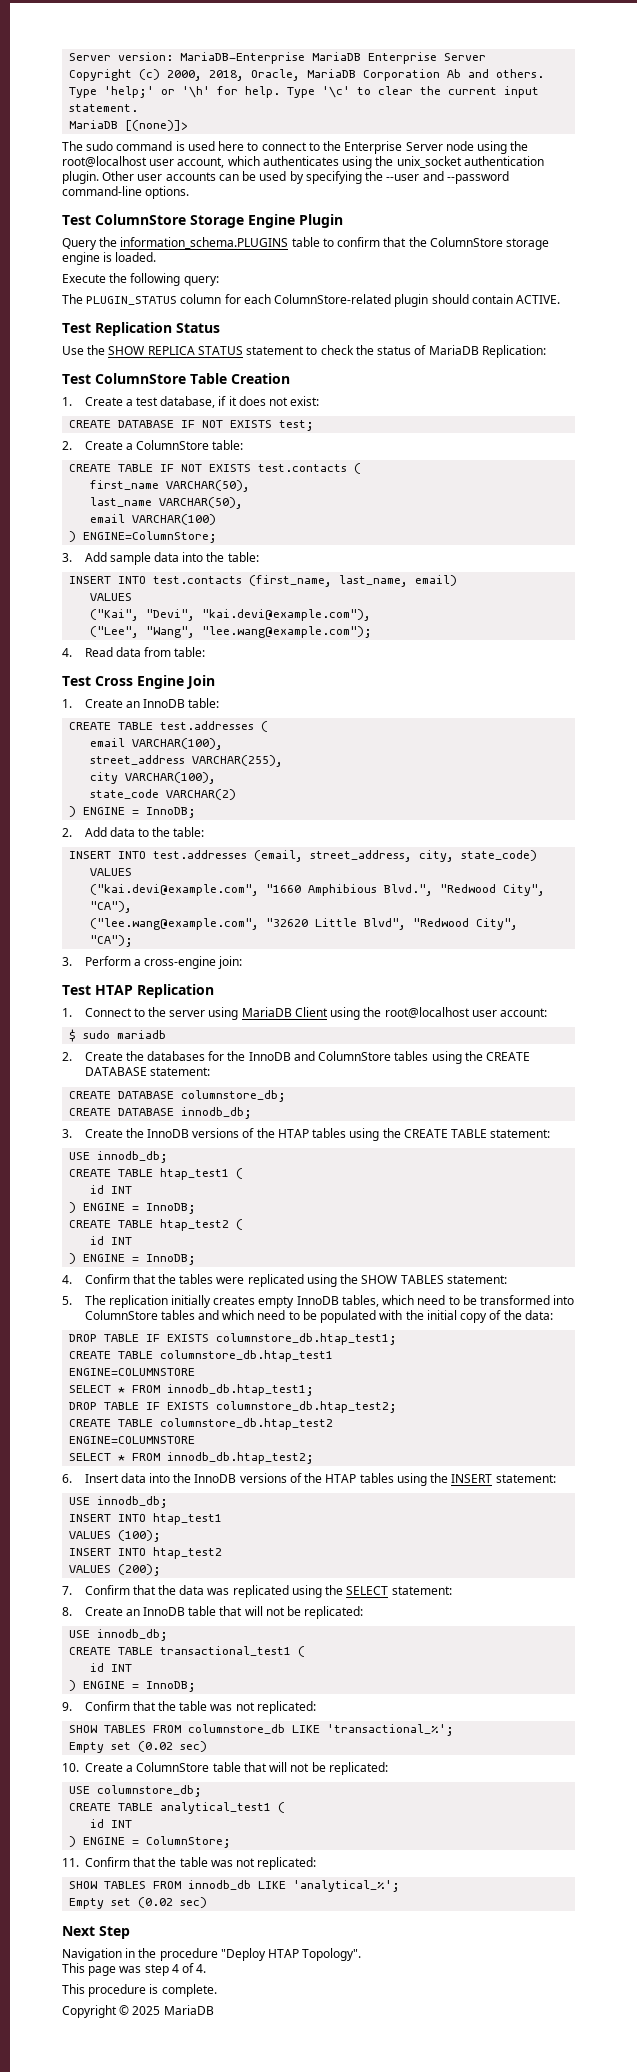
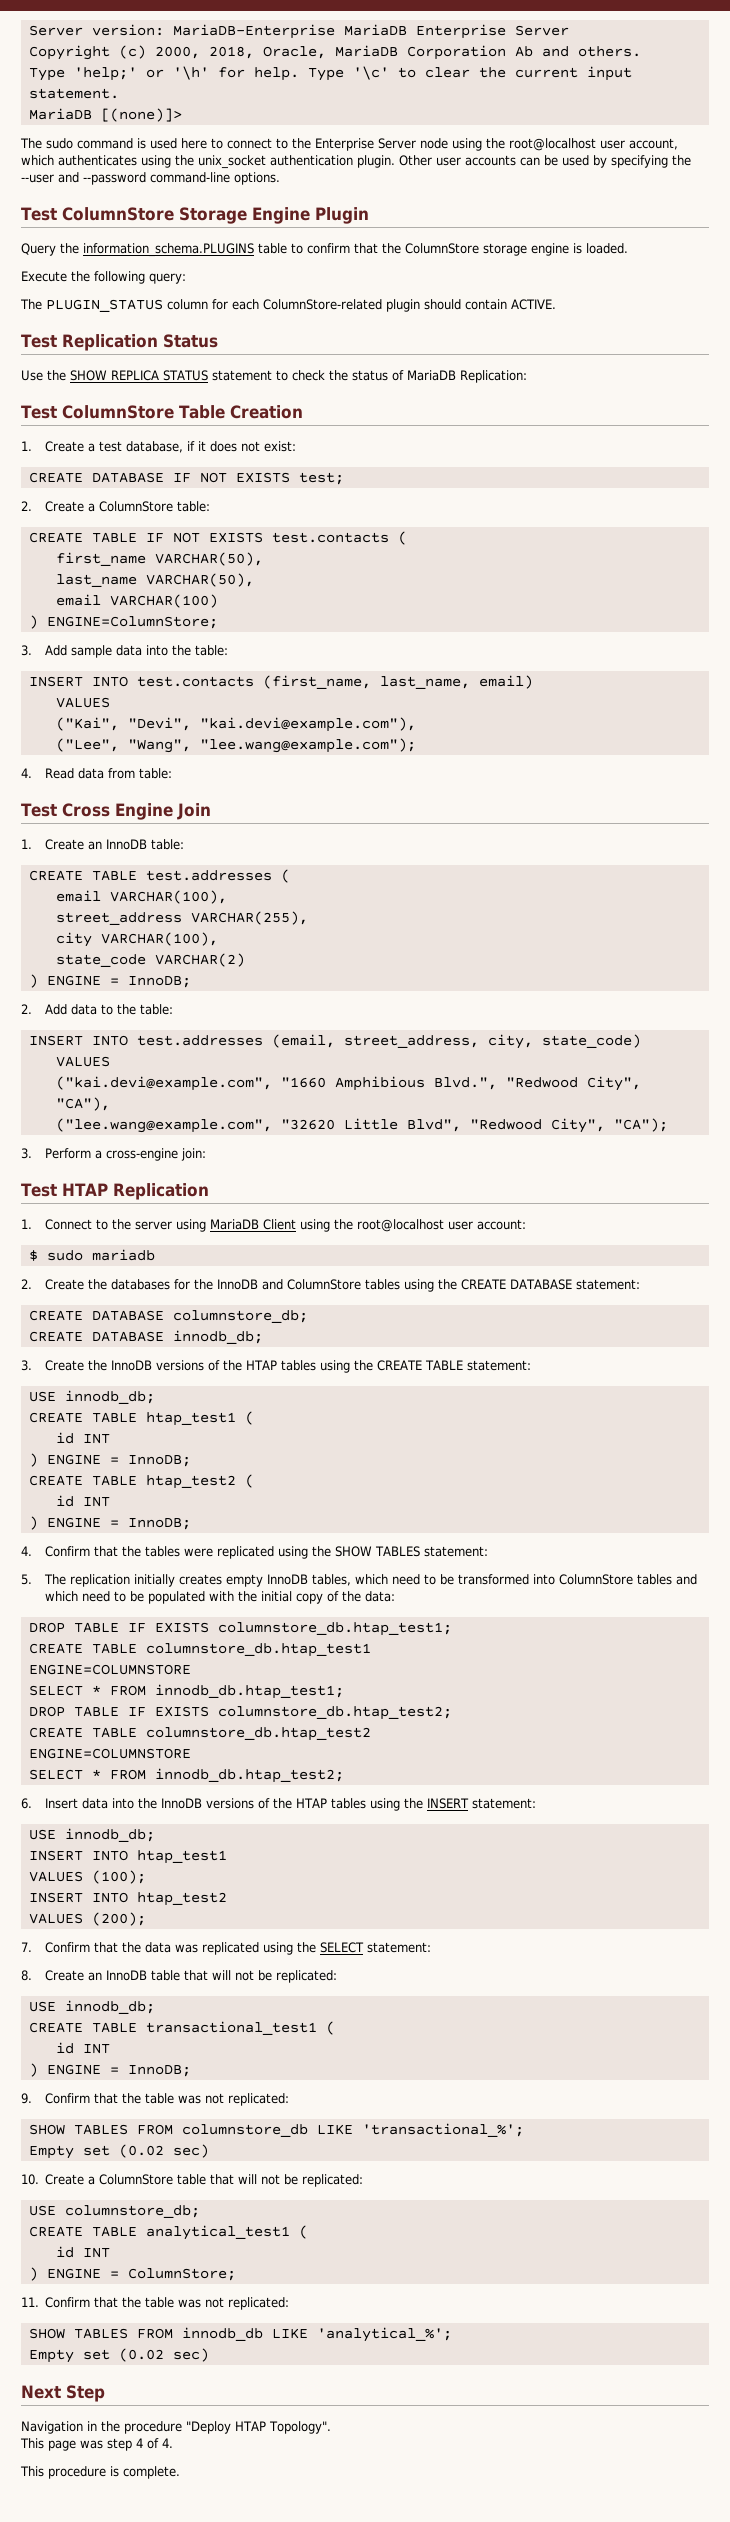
- Copyright © 2025 MariaDB

